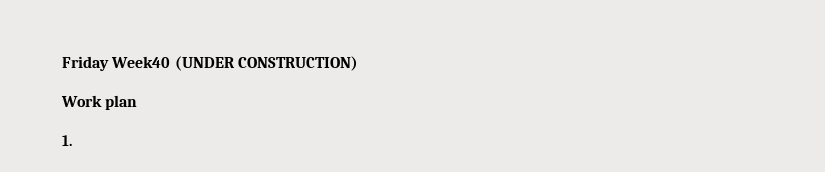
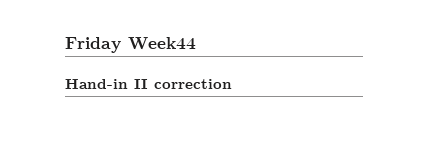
- Friday Week40 (UNDER CONSTRUCTION)
- Work plan
- 1.
+ Friday Week44
+ Hand-in II correction

